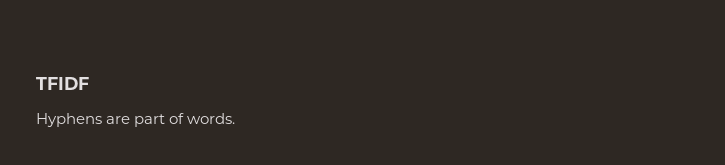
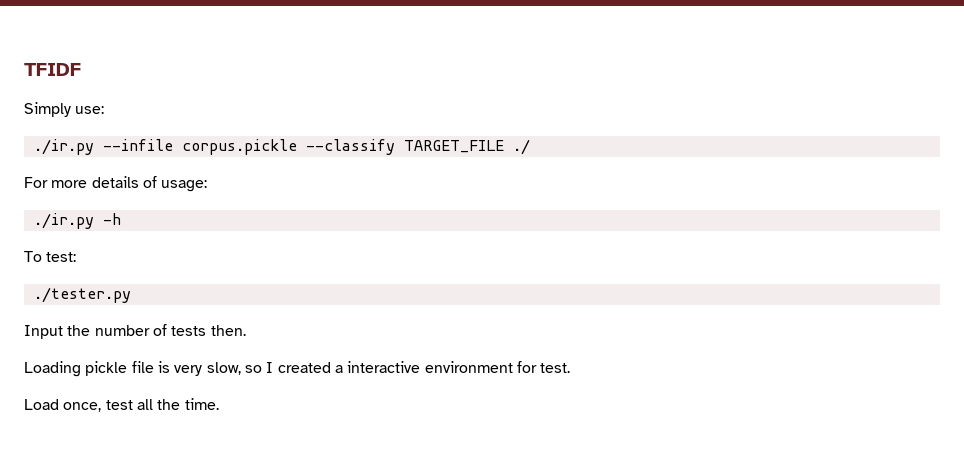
- Hyphens are part of words.
+ Simply use:
+ ./ir.py --infile corpus.pickle --classify TARGET_FILE ./
+ For more details of usage:
+ ./ir.py -h
+ To test:
+ ./tester.py
+ Input the number of tests then.
+ Loading pickle file is very slow, so I created a interactive environment for test.
+ Load once, test all the time.

